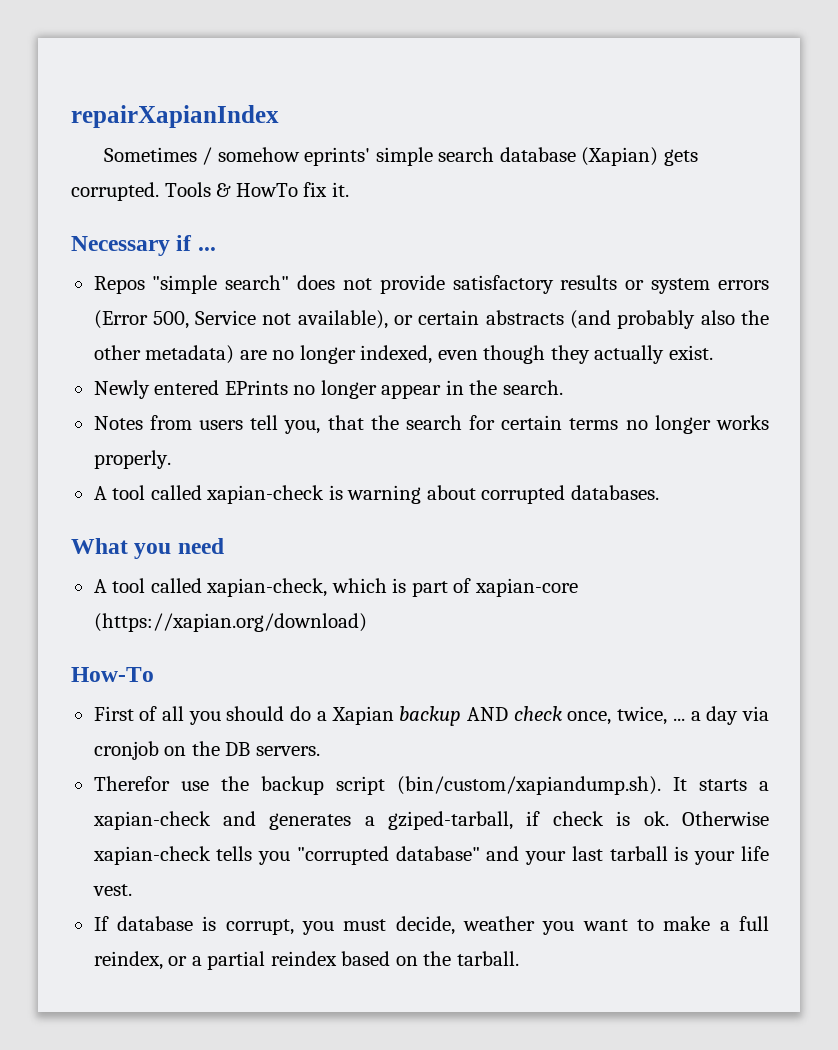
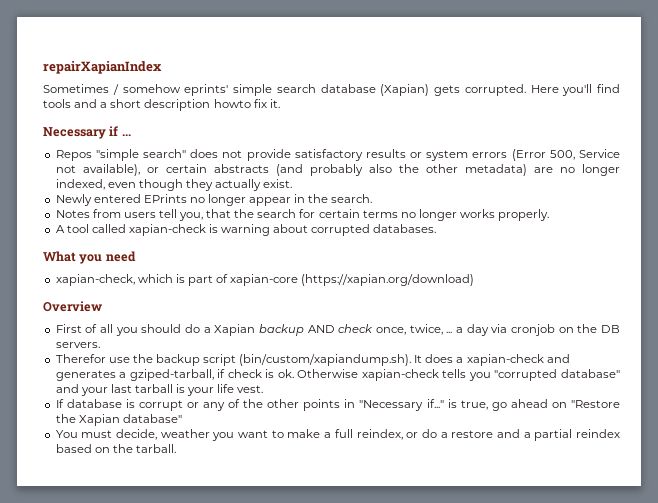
- Tools & HowTo fix it.
+ Here you'll find tools and a short description howto fix it.
- A tool called xapian-check, which is part of xapian-core (https://xapian.org/download)
+ xapian-check, which is part of xapian-core (https://xapian.org/download)
- How-To
+ Overview
- Therefor use the backup script (bin/custom/xapiandump.sh). It starts a xapian-check and generates a gziped-tarball, if check is ok.
+ Therefor use the backup script (bin/custom/xapiandump.sh). It does a xapian-check and generates a gziped-tarball, if check is ok.
- If database is corrupt, you must decide, weather you want to make a full reindex, or a partial reindex based on the tarball.
+ If database is corrupt or any of the other points in "Necessary if..." is true, go ahead on "Restore the Xapian database"
+ You must decide, weather you want to make a full reindex, or do a restore and a partial reindex based on the tarball.

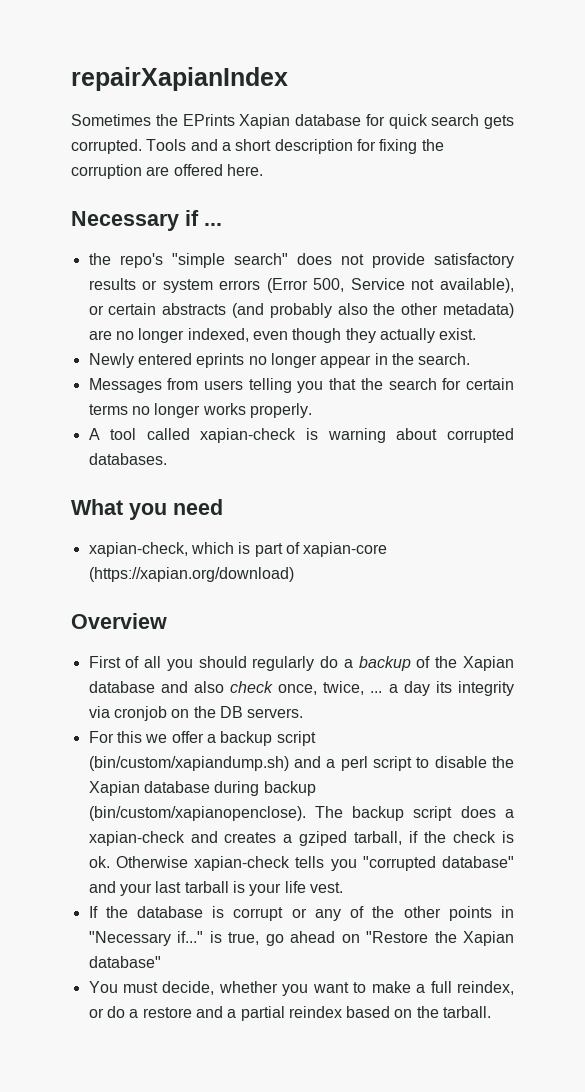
- Sometimes / somehow eprints' simple search database (Xapian) gets corrupted. Here you'll find tools and a short description howto fix it.
+ Sometimes the EPrints Xapian database for quick search gets corrupted. Tools and a short description for fixing the corruption are offered here.
- Repos "simple search" does not provide satisfactory results or system errors (Error 500, Service not available), or certain abstracts (and probably also the other metadata) are no longer indexed, even though they actually exist.
+ the repo's "simple search" does not provide satisfactory results or system errors (Error 500, Service not available), or certain abstracts (and probably also the other metadata) are no longer indexed, even though they actually exist.
- Newly entered EPrints no longer appear in the search.
+ Newly entered eprints no longer appear in the search.
- Notes from users tell you, that the search for certain terms no longer works properly.
+ Messages from users telling you that the search for certain terms no longer works properly.
- First of all you should do a Xapian backup AND check once, twice, ... a day via cronjob on the DB servers.
+ First of all you should regularly do a backup of the Xapian database and also check once, twice, ... a day its integrity via cronjob on the DB servers.
- Therefor use the backup script (bin/custom/xapiandump.sh). It does a xapian-check and generates a gziped-tarball, if check is ok.
+ For this we offer a backup script (bin/custom/xapiandump.sh) and a perl script to disable the Xapian database during backup (bin/custom/xapianopenclose). The backup script does a xapian-check and creates a gziped tarball, if the check is ok.
- If database is corrupt or any of the other points in "Necessary if..." is true, go ahead on "Restore the Xapian database"
+ If the database is corrupt or any of the other points in "Necessary if..." is true, go ahead on "Restore the Xapian database"
- You must decide, weather you want to make a full reindex, or do a restore and a partial reindex based on the tarball.
+ You must decide, whether you want to make a full reindex, or do a restore and a partial reindex based on the tarball.

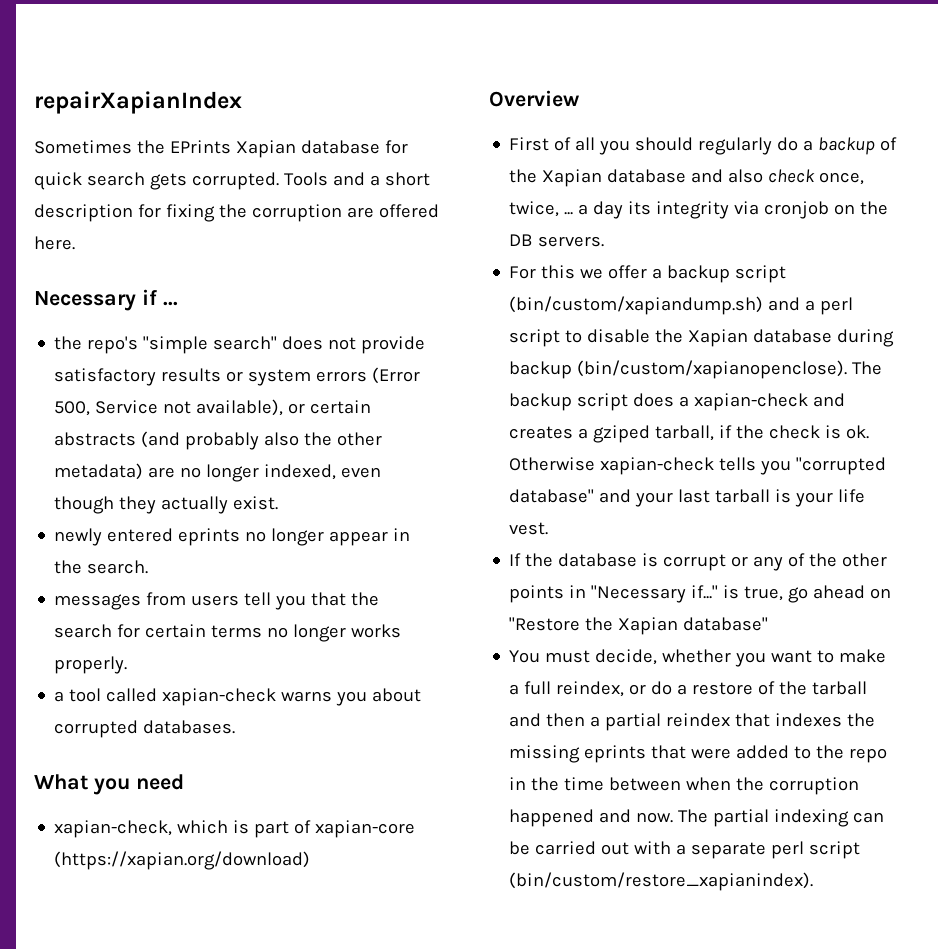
- Newly entered eprints no longer appear in the search.
+ newly entered eprints no longer appear in the search.
- Messages from users telling you that the search for certain terms no longer works properly.
+ messages from users tell you that the search for certain terms no longer works properly.
- A tool called xapian-check is warning about corrupted databases.
+ a tool called xapian-check warns you about corrupted databases.
- You must decide, whether you want to make a full reindex, or do a restore and a partial reindex based on the tarball.
+ You must decide, whether you want to make a full reindex, or do a restore of the tarball and then a partial reindex that indexes the missing eprints that were added to the repo in the time between when the corruption happened and now. The partial indexing can be carried out with a separate perl script (bin/custom/restore_xapianindex).

